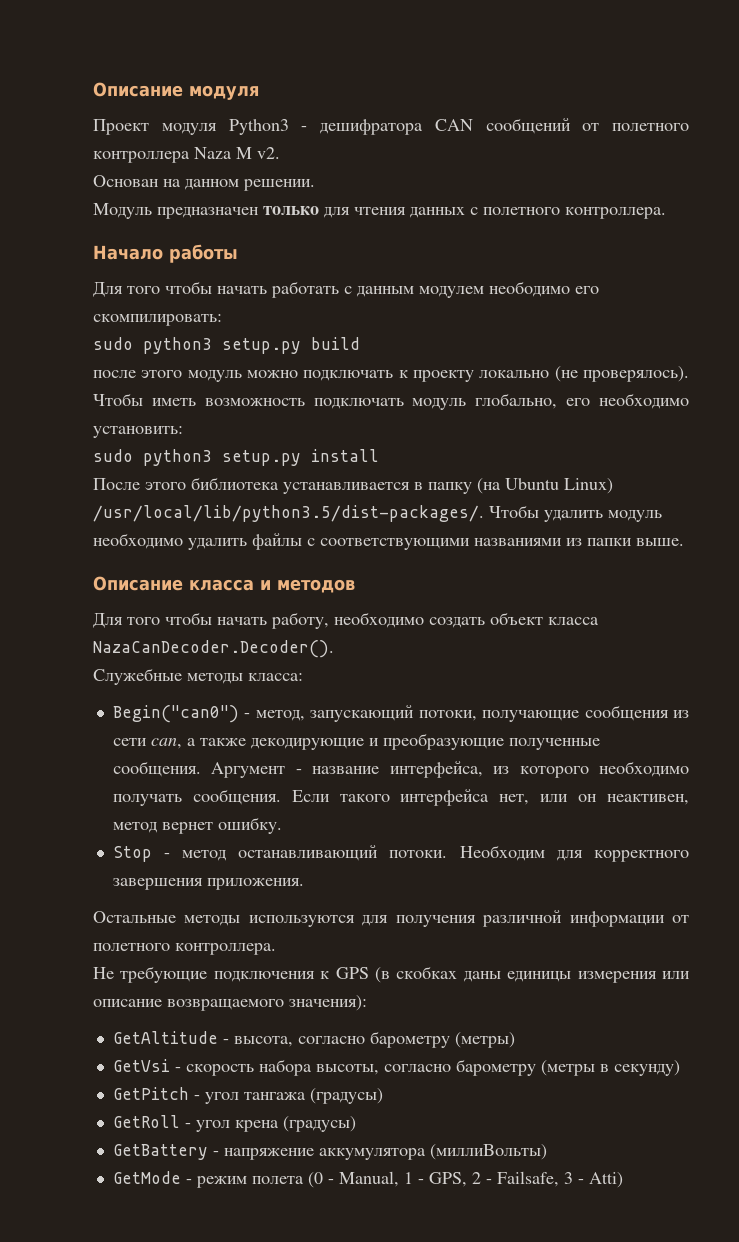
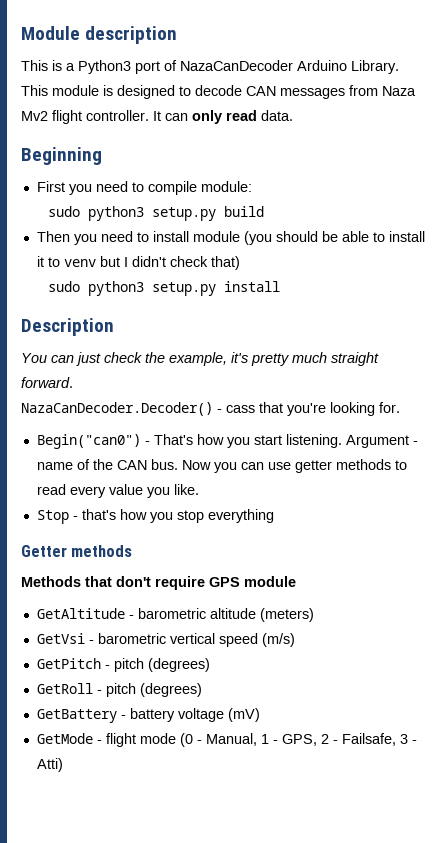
- Описание модуля
- Проект модуля Python3 - дешифратора CAN сообщений от полетного контроллера Naza M v2.
- Основан на данном решении.
- Модуль предназначен только для чтения данных с полетного контроллера.
- Начало работы
- Для того чтобы начать работать с данным модулем неободимо его скомпилировать:
+ Module description
+ This is a Python3 port of NazaCanDecoder Arduino Library. This module is designed to decode CAN messages from Naza Mv2 flight controller. It can only read data.
+ Beginning
+ First you need to compile module:
  sudo python3 setup.py build
- после этого модуль можно подключать к проекту локально (не проверялось). Чтобы иметь возможность подключать модуль глобально, его необходимо установить:
+ Then you need to install module (you should be able to install it to venv but I didn't check that)
  sudo python3 setup.py install
- После этого библиотека устанавливается в папку (на Ubuntu Linux) /usr/local/lib/python3.5/dist-packages/. Чтобы удалить модуль необходимо удалить файлы с соответствующими названиями из папки выше.
- Описание класса и методов
- Для того чтобы начать работу, необходимо создать объект класса NazaCanDecoder.Decoder().
- Служебные методы класса:
- Begin("can0") - метод, запускающий потоки, получающие сообщения из сети can, а также декодирующие и преобразующие полученные сообщения. Аргумент - название интерфейса, из которого необходимо получать сообщения. Если такого интерфейса нет, или он неактивен, метод вернет ошибку.
- Stop - метод останавливающий потоки. Необходим для корректного завершения приложения.
- Остальные методы используются для получения различной информации от полетного контроллера.
- Не требующие подключения к GPS (в скобках даны единицы измерения или описание возвращаемого значения):
- GetAltitude - высота, согласно барометру (метры)
- GetVsi - скорость набора высоты, согласно барометру (метры в секунду)
+ Description
+ You can just check the example, it's pretty much straight forward.
+ NazaCanDecoder.Decoder() - cass that you're looking for.
+ Begin("can0") - That's how you start listening. Argument - name of the CAN bus. Now you can use getter methods to read every value you like.
+ Stop - that's how you stop everything
+ Getter methods
+ Methods that don't require GPS module
+ GetAltitude - barometric altitude (meters)
+ GetVsi - barometric vertical speed (m/s)
- GetPitch - угол тангажа (градусы)
+ GetPitch - pitch (degrees)
- GetRoll - угол крена (градусы)
+ GetRoll - pitch (degrees)
- GetBattery - напряжение аккумулятора (миллиВольты)
+ GetBattery - battery voltage (mV)
- GetMode - режим полета (0 - Manual, 1 - GPS, 2 - Failsafe, 3 - Atti)
+ GetMode - flight mode (0 - Manual, 1 - GPS, 2 - Failsafe, 3 - Atti)

